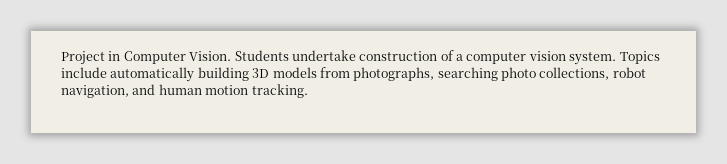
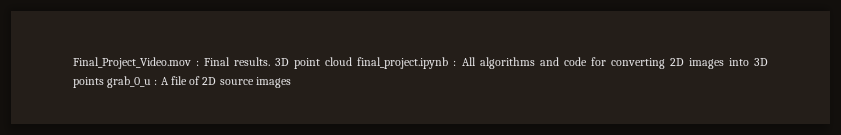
- Project in Computer Vision. Students undertake construction of a computer vision system. Topics include automatically building 3D models from photographs, searching photo collections, robot navigation, and human motion tracking.
+ Final_Project_Video.mov : Final results. 3D point cloud final_project.ipynb : All algorithms and code for converting 2D images into 3D points grab_0_u : A file of 2D source images

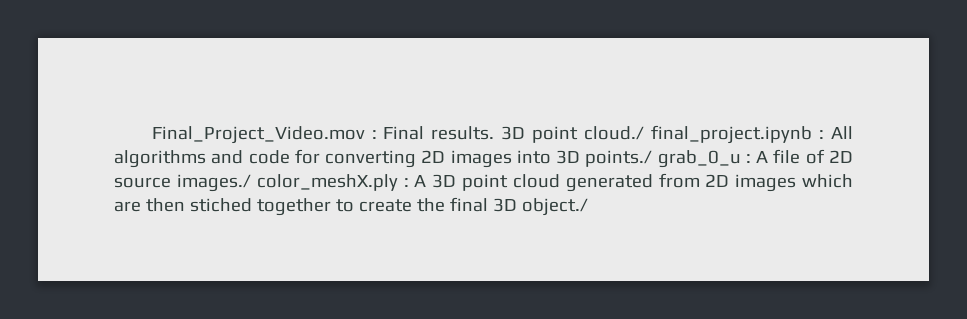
- 3D point cloud final_project.ipynb : All algorithms and code for converting 2D images into 3D points grab_0_u : A file of 2D source images
+ 3D point cloud./ final_project.ipynb : All algorithms and code for converting 2D images into 3D points./ grab_0_u : A file of 2D source images./ color_meshX.ply : A 3D point cloud generated from 2D images which are then stiched together to create the final 3D object./

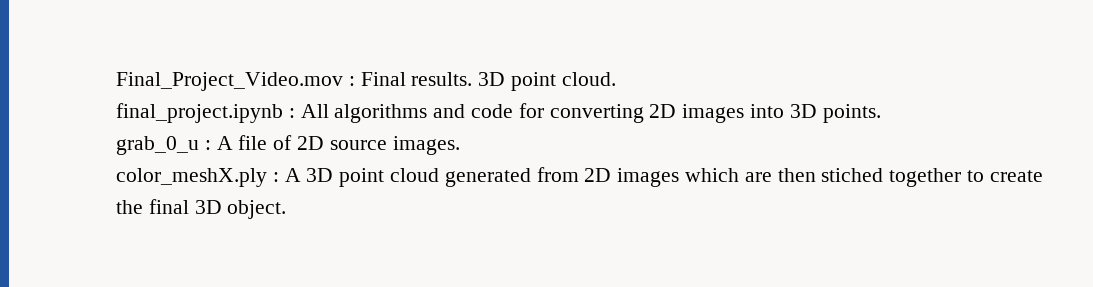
- 3D point cloud./ final_project.ipynb : All algorithms and code for converting 2D images into 3D points./ grab_0_u : A file of 2D source images./ color_meshX.ply : A 3D point cloud generated from 2D images which are then stiched together to create the final 3D object./
+ 3D point cloud.
+ final_project.ipynb : All algorithms and code for converting 2D images into 3D points.
+ grab_0_u : A file of 2D source images.
+ color_meshX.ply : A 3D point cloud generated from 2D images which are then stiched together to create the final 3D object.

